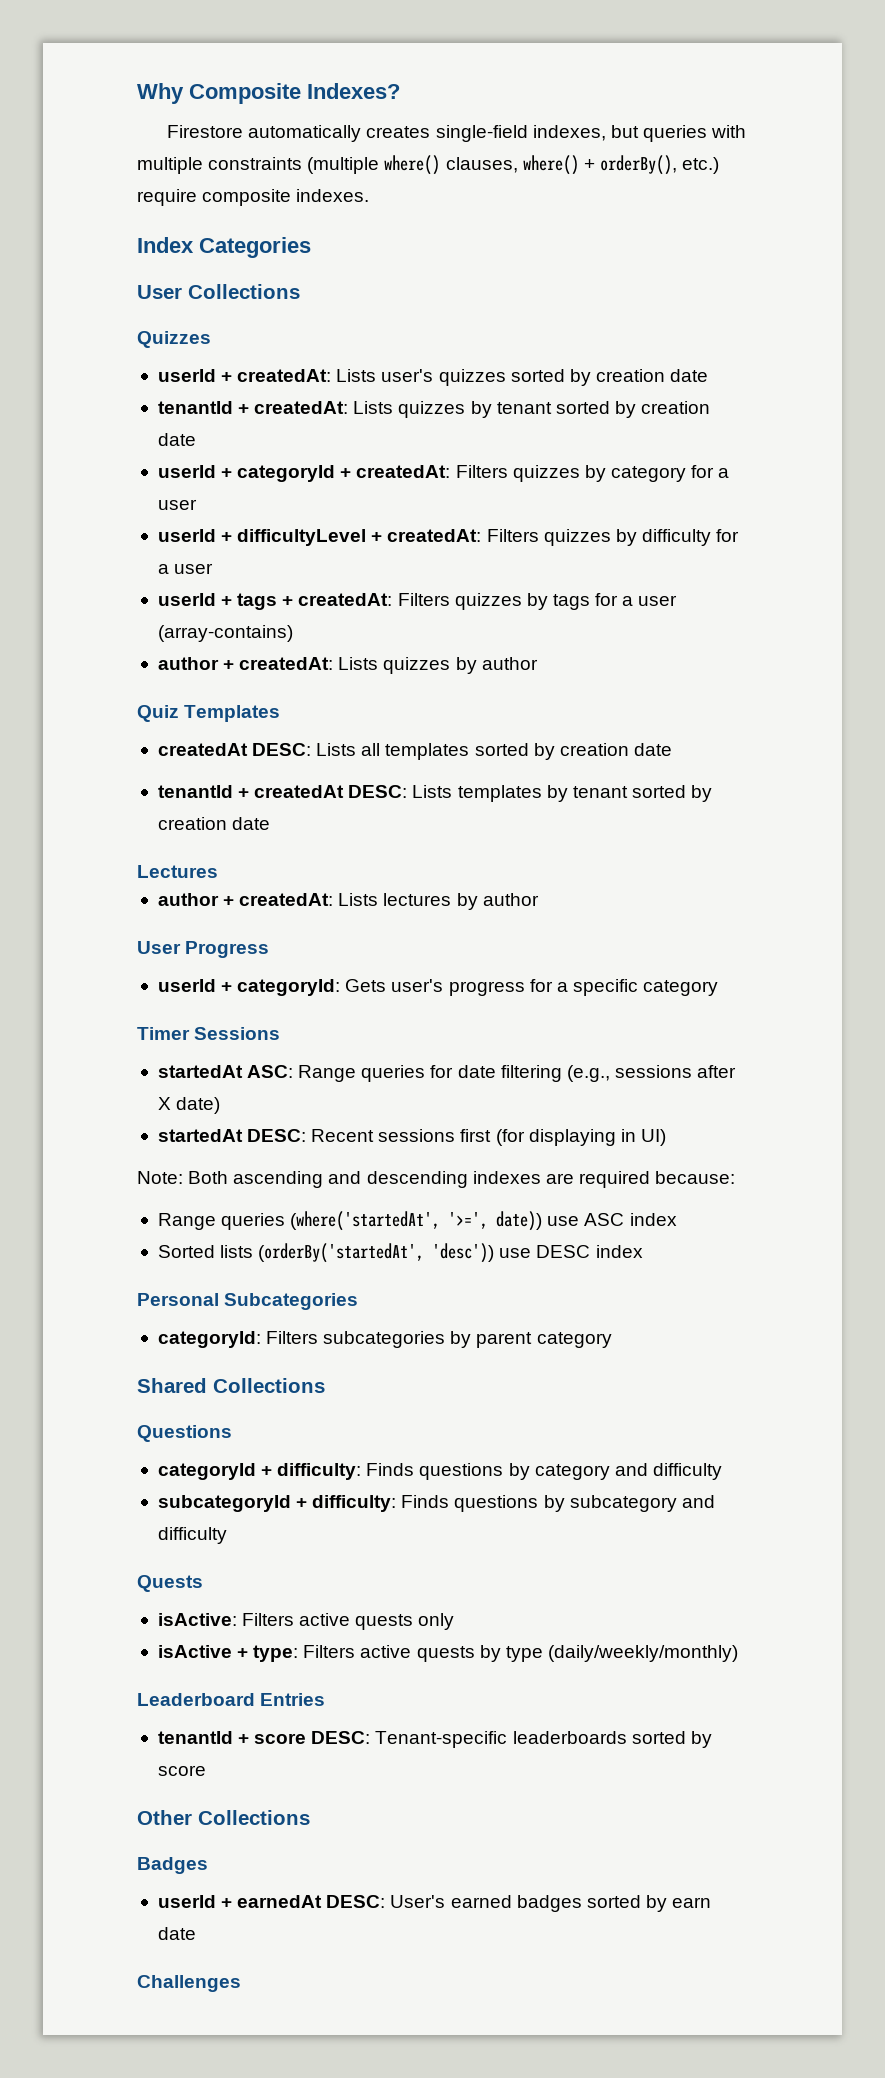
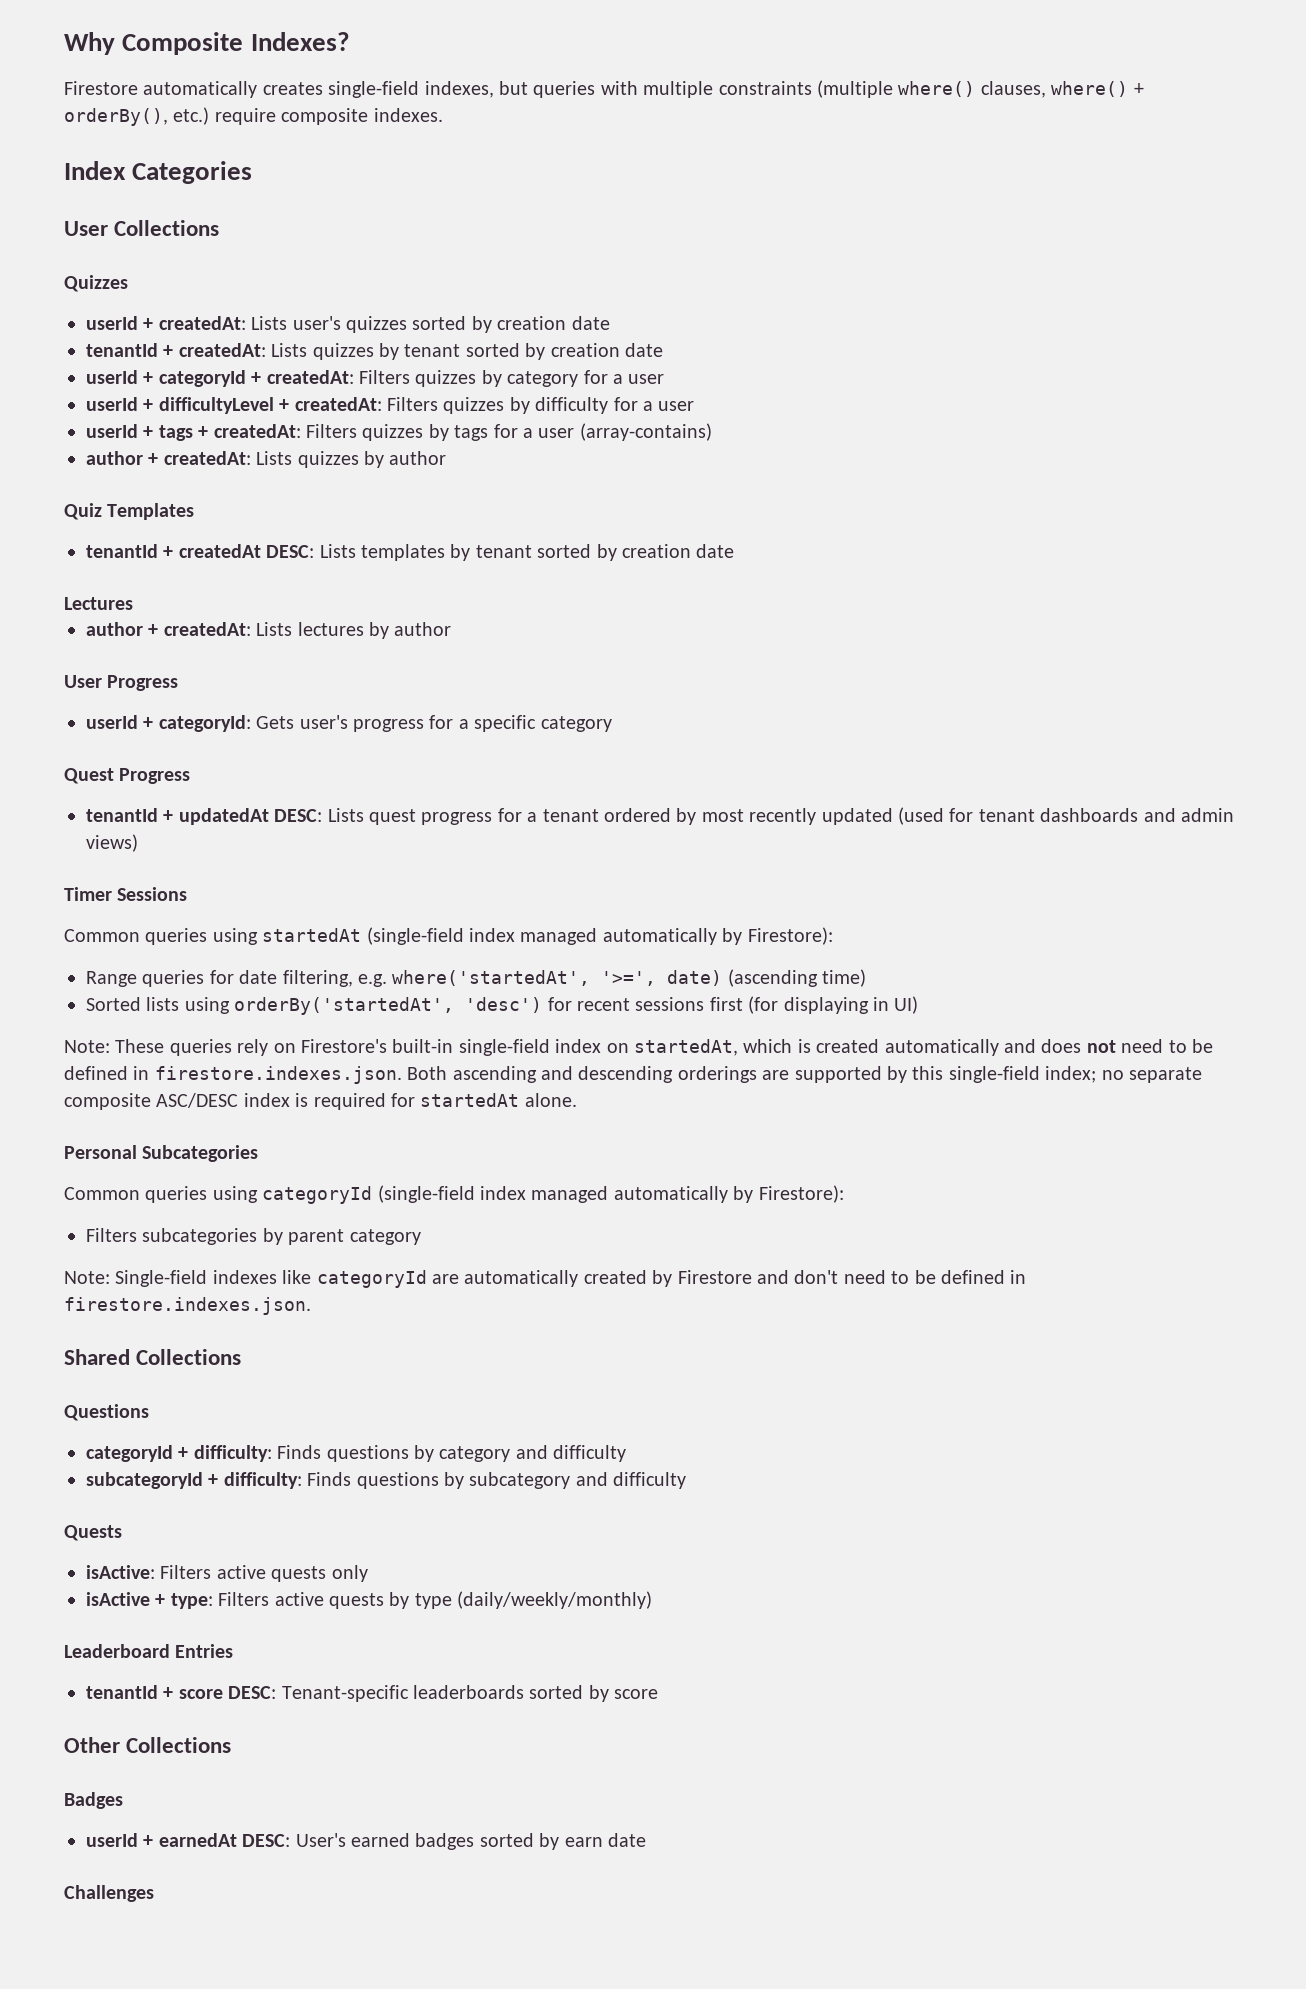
- createdAt DESC: Lists all templates sorted by creation date
+ Quest Progress
+ tenantId + updatedAt DESC: Lists quest progress for a tenant ordered by most recently updated (used for tenant dashboards and admin views)
  Timer Sessions
- startedAt ASC: Range queries for date filtering (e.g., sessions after X date)
- startedAt DESC: Recent sessions first (for displaying in UI)
+ Common queries using startedAt (single-field index managed automatically by Firestore):
+ Range queries for date filtering, e.g. where('startedAt', '>=', date) (ascending time)
+ Sorted lists using orderBy('startedAt', 'desc') for recent sessions first (for displaying in UI)
- Note: Both ascending and descending indexes are required because:
- Range queries (where('startedAt', '>=', date)) use ASC index
- Sorted lists (orderBy('startedAt', 'desc')) use DESC index
+ Note: These queries rely on Firestore's built-in single-field index on startedAt, which is created automatically and does not need to be defined in firestore.indexes.json. Both ascending and descending orderings are supported by this single-field index; no separate composite ASC/DESC index is required for startedAt alone.
  Personal Subcategories
- categoryId: Filters subcategories by parent category
+ Common queries using categoryId (single-field index managed automatically by Firestore):
+ Filters subcategories by parent category
+ Note: Single-field indexes like categoryId are automatically created by Firestore and don't need to be defined in firestore.indexes.json.

